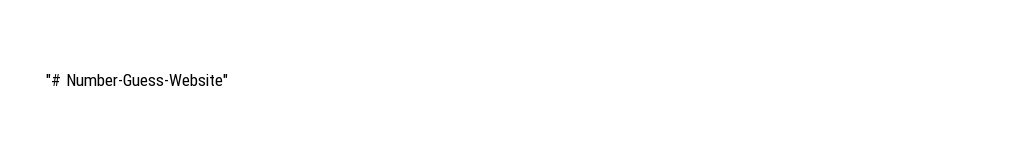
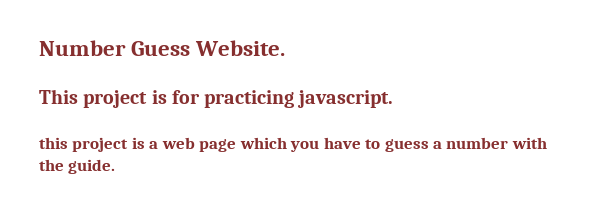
- "# Number-Guess-Website"
+ Number Guess Website.
+ This project is for practicing javascript.
+ this project is a web page which you have to guess a number with the guide.

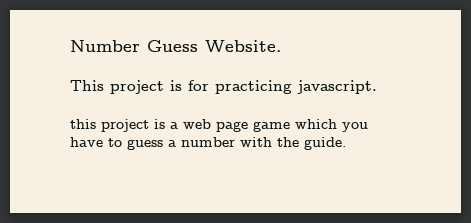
- this project is a web page which you have to guess a number with the guide.
+ this project is a web page game which you have to guess a number with the guide.

